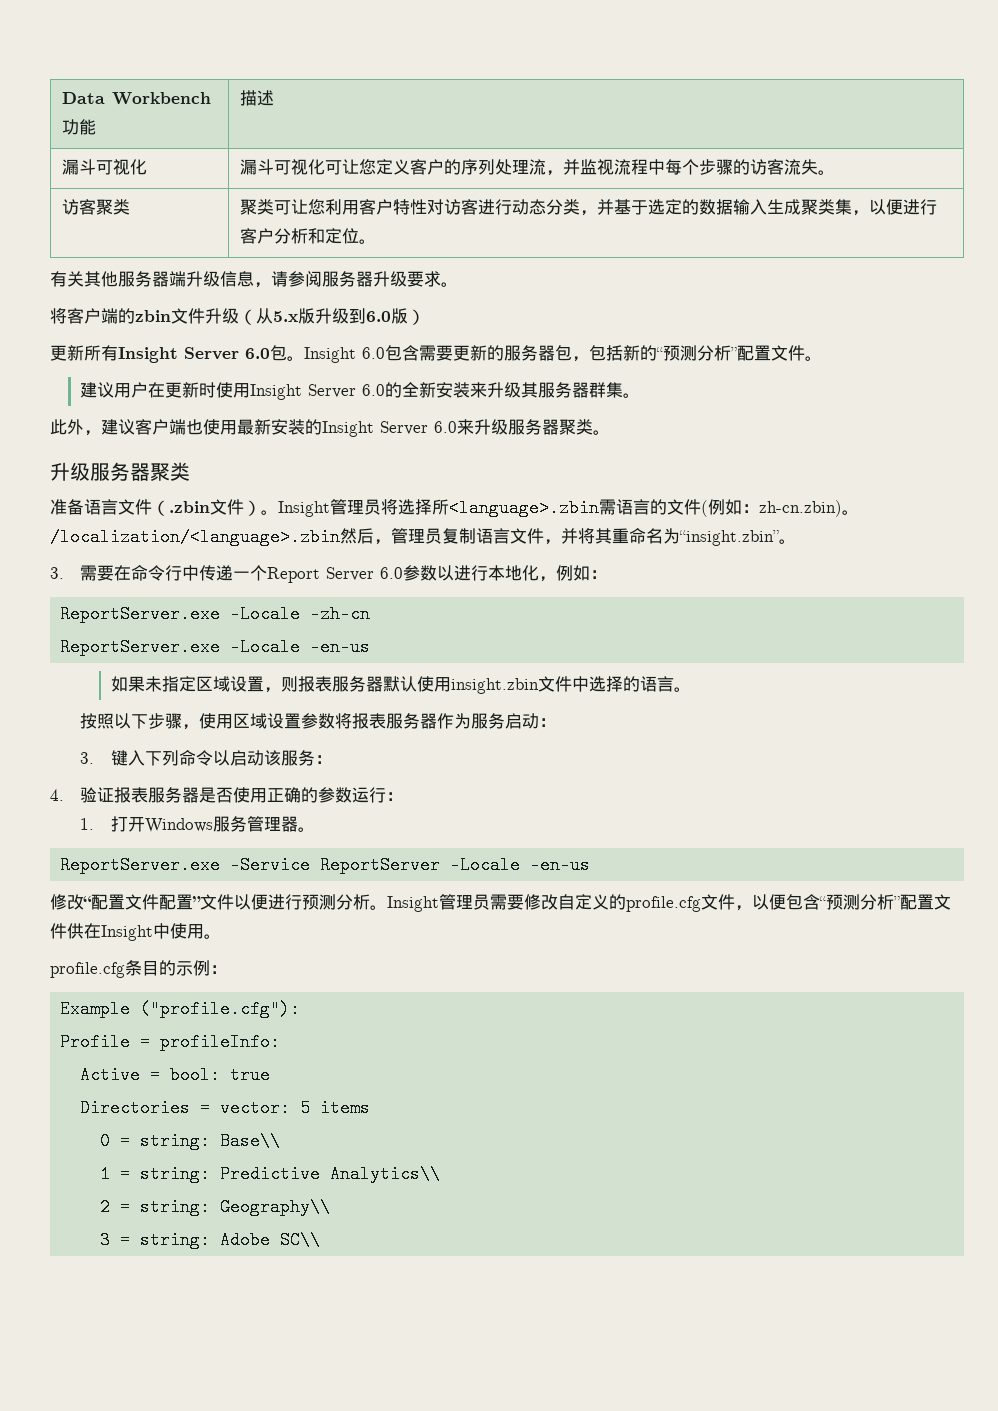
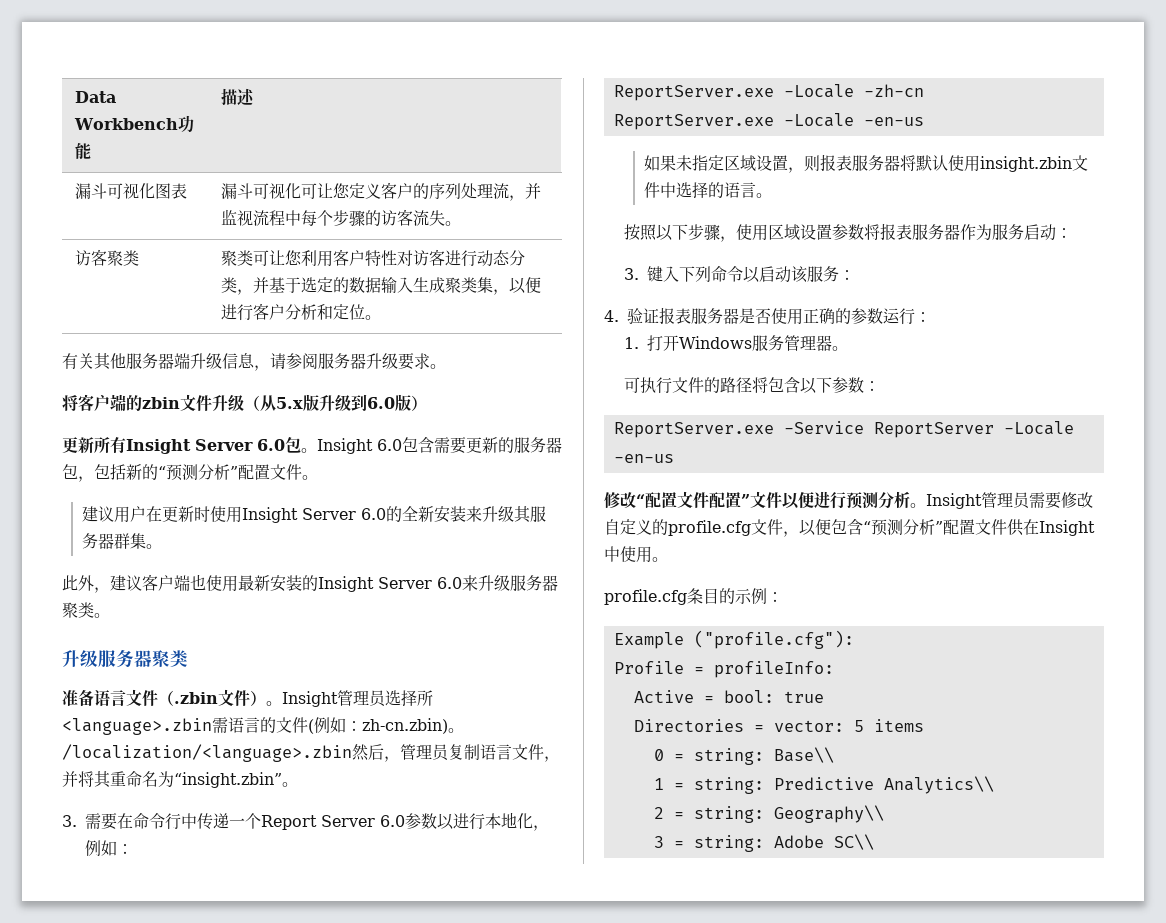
- 漏斗可视化 | 漏斗可视化可让您定义客户的序列处理流，并监视流程中每个步骤的访客流失。
+ 漏斗可视化图表 | 漏斗可视化可让您定义客户的序列处理流，并监视流程中每个步骤的访客流失。
- Insight管理员将选择所<language>.zbin需语言的文件(例如：zh-cn.zbin)。
+ Insight管理员选择所<language>.zbin需语言的文件(例如：zh-cn.zbin)。
- 如果未指定区域设置，则报表服务器默认使用insight.zbin文件中选择的语言。
+ 如果未指定区域设置，则报表服务器将默认使用insight.zbin文件中选择的语言。
+ 可执行文件的路径将包含以下参数：

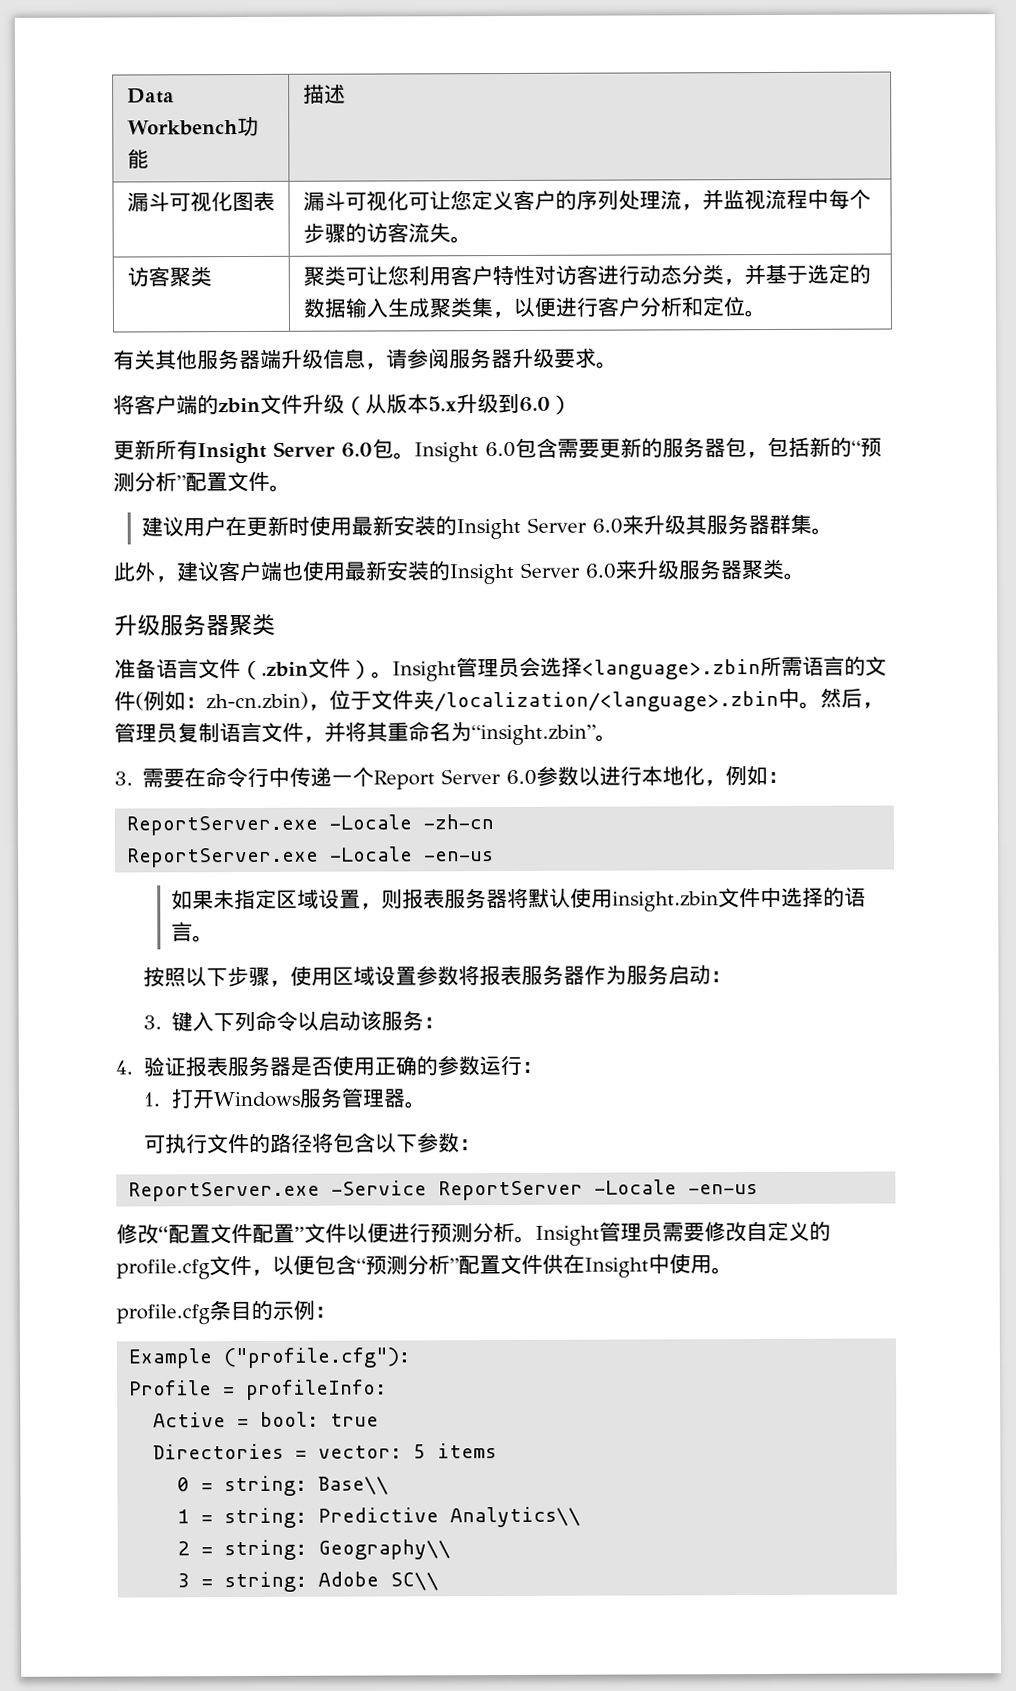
- 将客户端的zbin文件升级（从5.x版升级到6.0版）
+ 将客户端的zbin文件升级（从版本5.x升级到6.0）
- 建议用户在更新时使用Insight Server 6.0的全新安装来升级其服务器群集。
+ 建议用户在更新时使用最新安装的Insight Server 6.0来升级其服务器群集。
- Insight管理员选择所<language>.zbin需语言的文件(例如：zh-cn.zbin)。/localization/<language>.zbin然后，管理员复制语言文件，并将其重命名为“insight.zbin”。
+ Insight管理员会选择<language>.zbin所需语言的文件(例如：zh-cn.zbin)，位于文件夹/localization/<language>.zbin中。然后，管理员复制语言文件，并将其重命名为“insight.zbin”。

